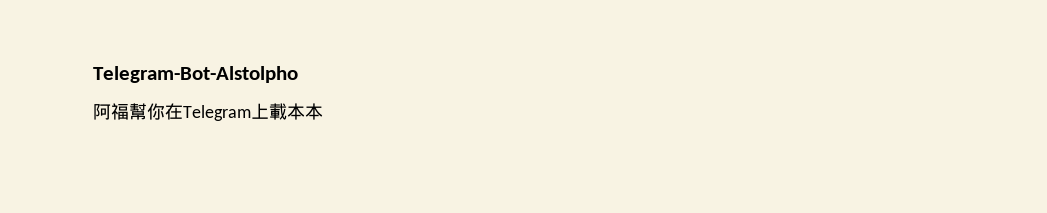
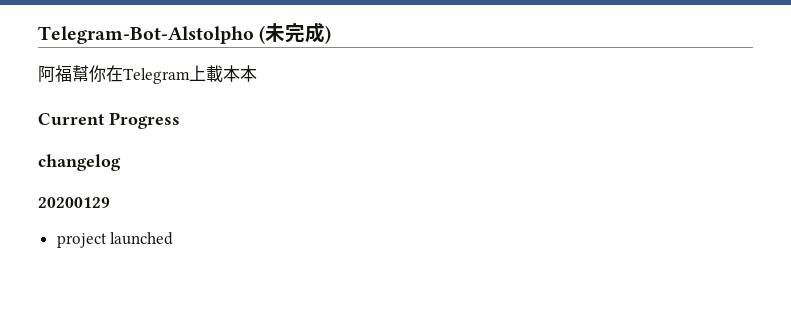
- Telegram-Bot-Alstolpho
+ Telegram-Bot-Alstolpho (未完成)
+ Current Progress
+ changelog
+ 20200129
+ project launched

